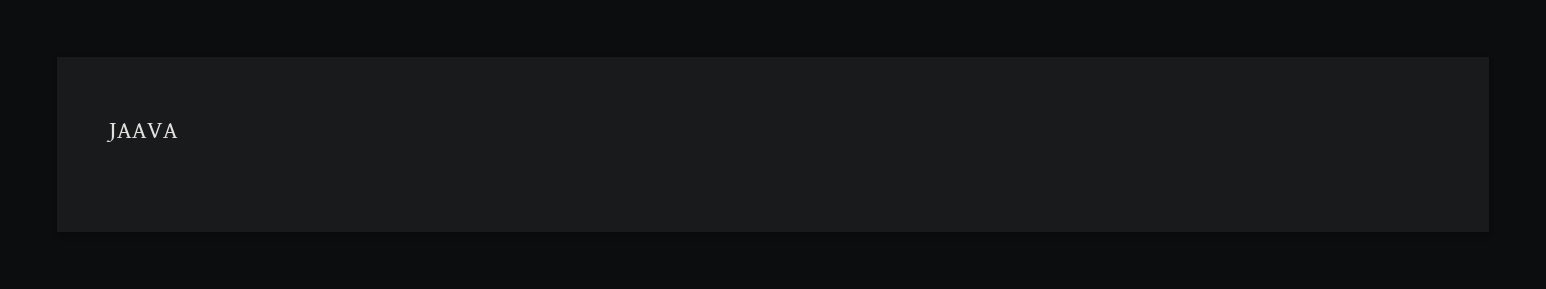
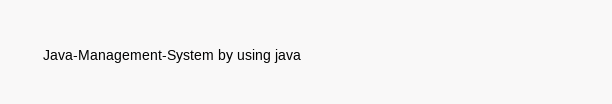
- JAAVA
+ Java-Management-System by using java

